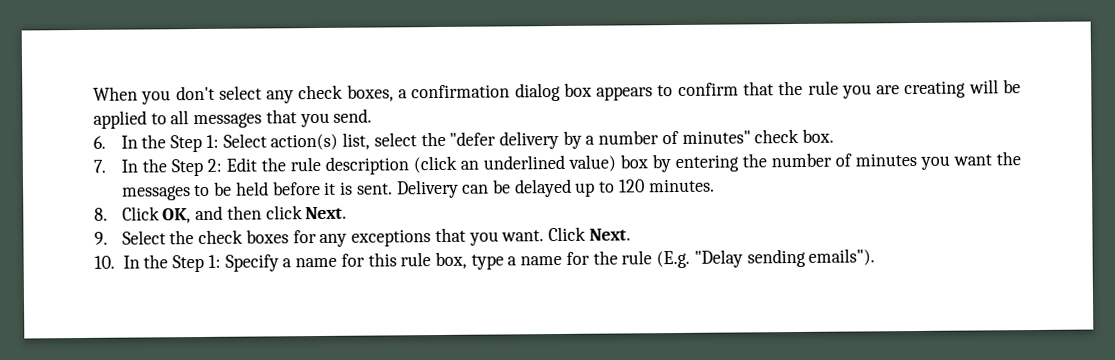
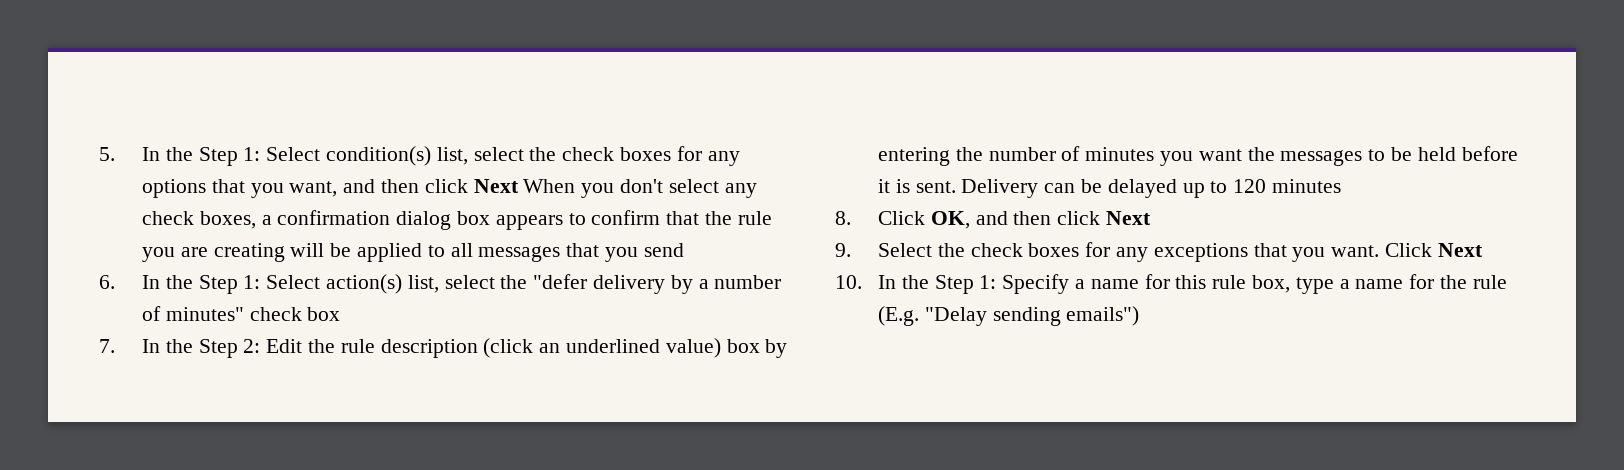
- When you don't select any check boxes, a confirmation dialog box appears to confirm that the rule you are creating will be applied to all messages that you send.
+ 5. In the Step 1: Select condition(s) list, select the check boxes for any options that you want, and then click Next When you don't select any check boxes, a confirmation dialog box appears to confirm that the rule you are creating will be applied to all messages that you send
- 6. In the Step 1: Select action(s) list, select the "defer delivery by a number of minutes" check box.
+ 6. In the Step 1: Select action(s) list, select the "defer delivery by a number of minutes" check box
- Delivery can be delayed up to 120 minutes.
+ Delivery can be delayed up to 120 minutes
- 8. Click OK, and then click Next.
+ 8. Click OK, and then click Next
- Click Next.
+ Click Next
- 10. In the Step 1: Specify a name for this rule box, type a name for the rule (E.g. "Delay sending emails").
+ 10. In the Step 1: Specify a name for this rule box, type a name for the rule (E.g. "Delay sending emails")

